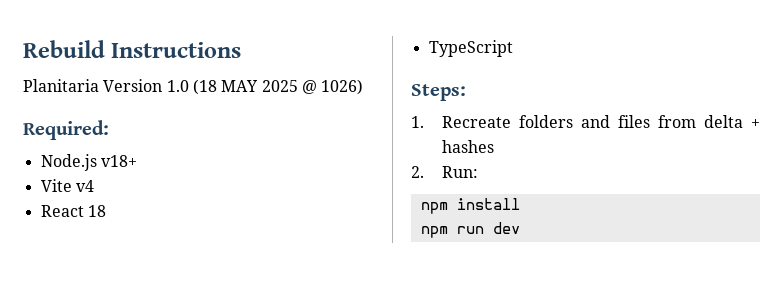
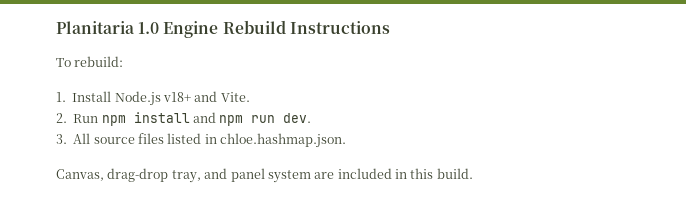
- Rebuild Instructions
+ Planitaria 1.0 Engine Rebuild Instructions
- Planitaria Version 1.0 (18 MAY 2025 @ 1026)
- Required:
- Node.js v18+
- Vite v4
- React 18
- TypeScript
- Steps:
- 1. Recreate folders and files from delta + hashes
- 2. Run:
- npm install
- npm run dev
+ To rebuild:
+ 1. Install Node.js v18+ and Vite.
+ 2. Run npm install and npm run dev.
+ 3. All source files listed in chloe.hashmap.json.
+ Canvas, drag-drop tray, and panel system are included in this build.

